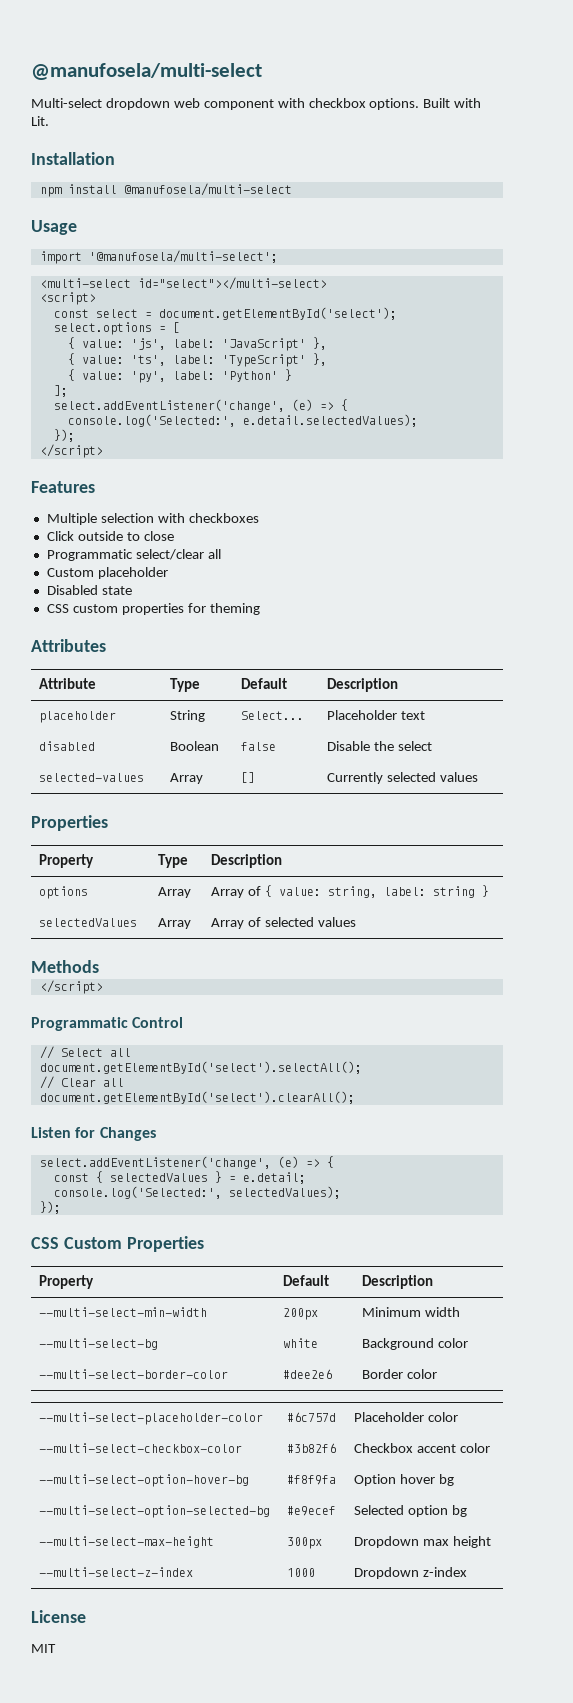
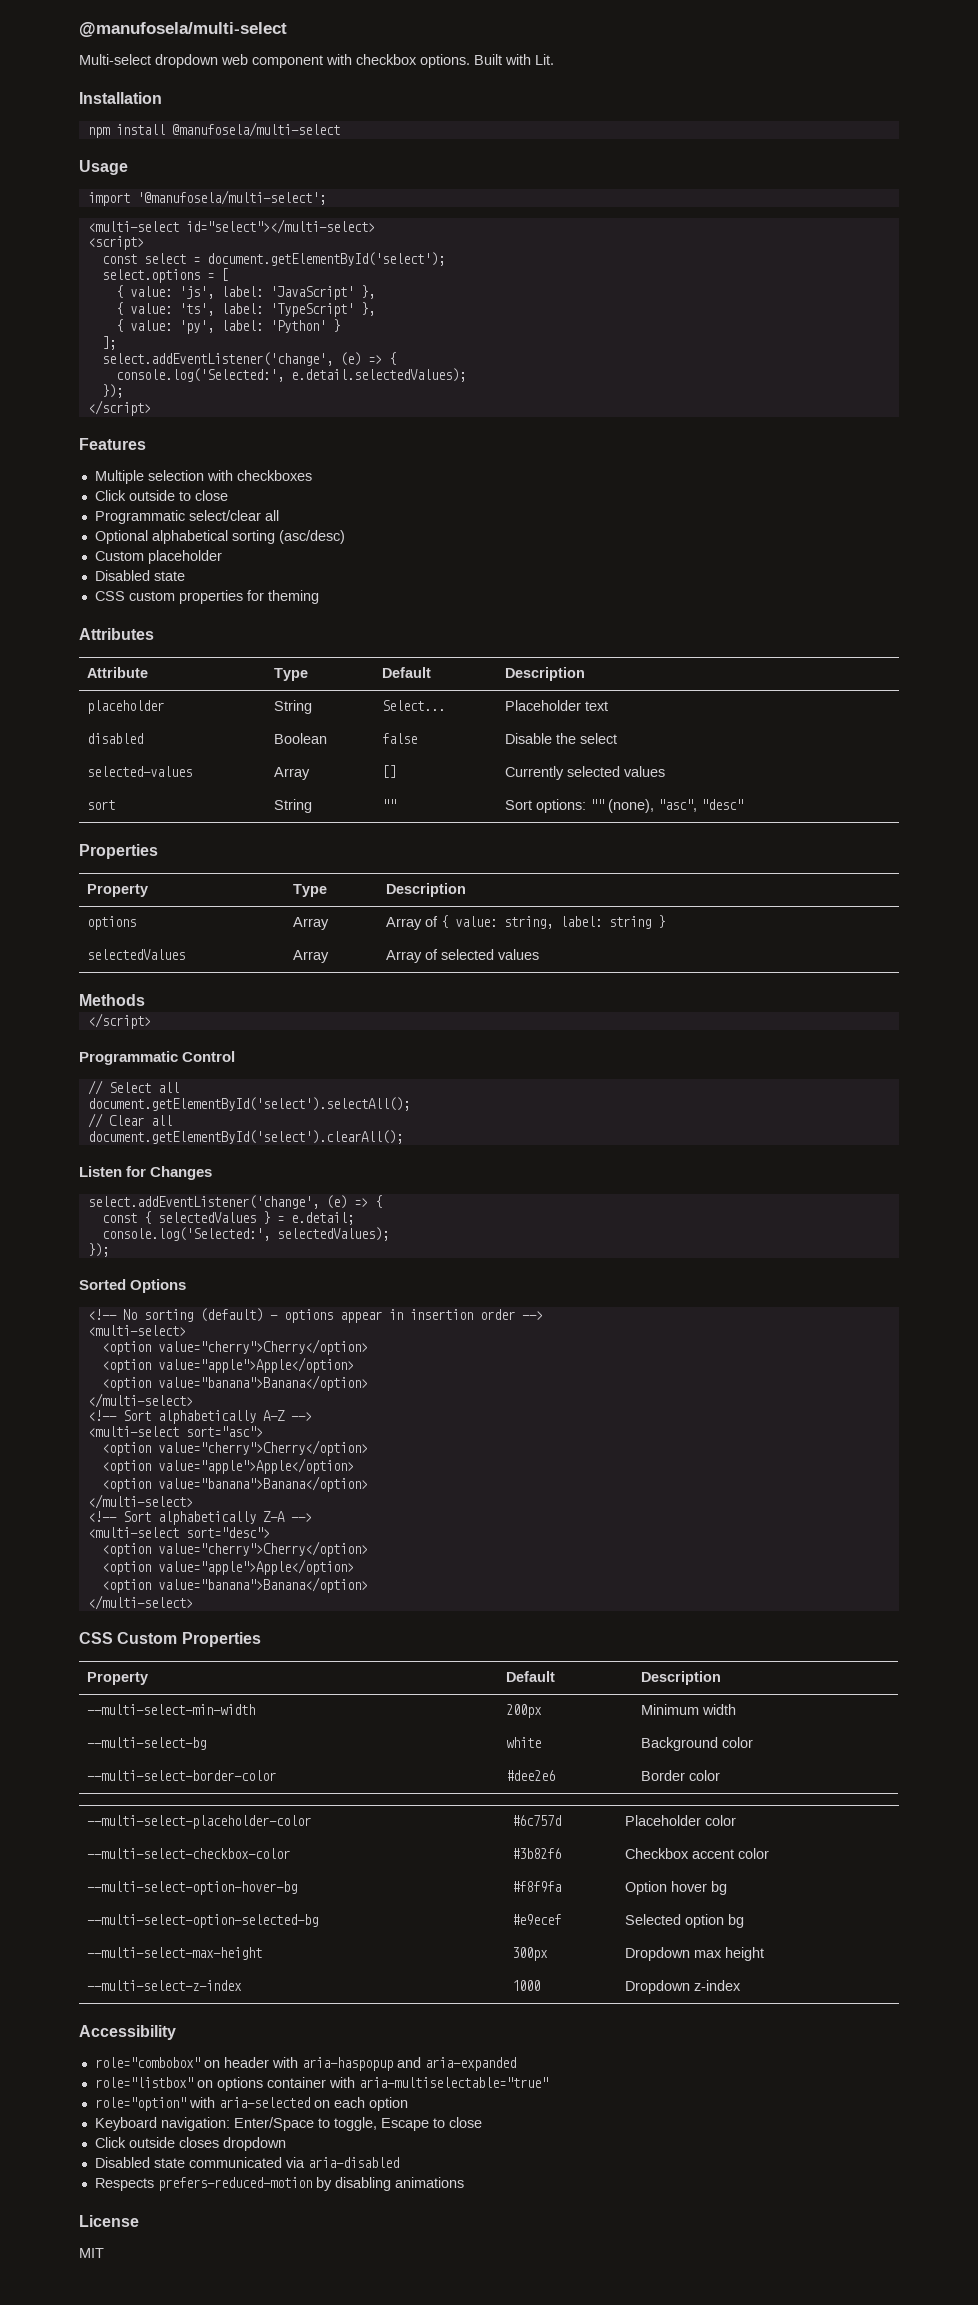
+ Optional alphabetical sorting (asc/desc)
+ sort | String | "" | Sort options: "" (none), "asc", "desc"
+ Sorted Options
+ <!-- No sorting (default) - options appear in insertion order -->
+ <multi-select>
+ <option value="cherry">Cherry</option>
+ <option value="apple">Apple</option>
+ <option value="banana">Banana</option>
+ </multi-select>
+ <!-- Sort alphabetically A-Z -->
+ <multi-select sort="asc">
+ <option value="cherry">Cherry</option>
+ <option value="apple">Apple</option>
+ <option value="banana">Banana</option>
+ </multi-select>
+ <!-- Sort alphabetically Z-A -->
+ <multi-select sort="desc">
+ <option value="cherry">Cherry</option>
+ <option value="apple">Apple</option>
+ <option value="banana">Banana</option>
+ </multi-select>
+ Accessibility
+ role="combobox" on header with aria-haspopup and aria-expanded
+ role="listbox" on options container with aria-multiselectable="true"
+ role="option" with aria-selected on each option
+ Keyboard navigation: Enter/Space to toggle, Escape to close
+ Click outside closes dropdown
+ Disabled state communicated via aria-disabled
+ Respects prefers-reduced-motion by disabling animations

